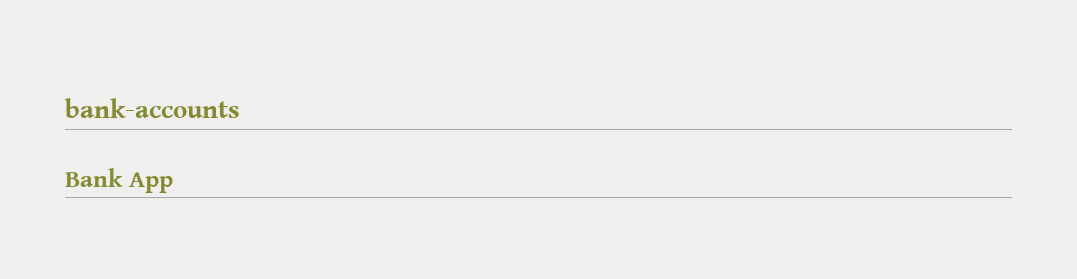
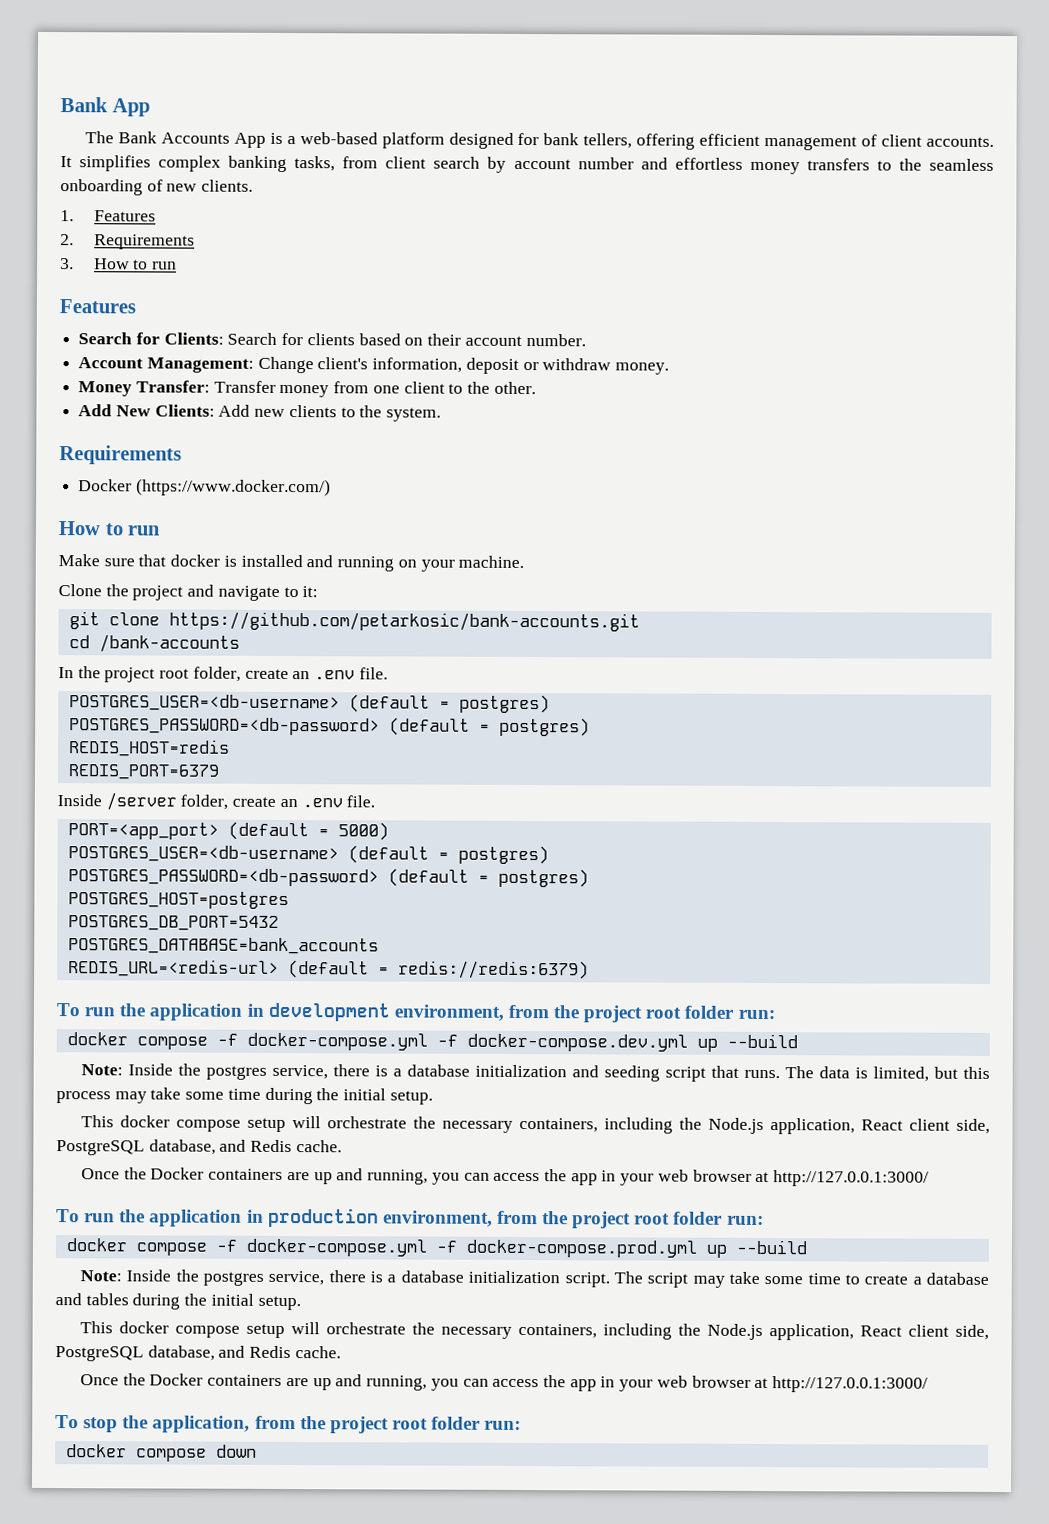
- bank-accounts
+ The Bank Accounts App is a web-based platform designed for bank tellers, offering efficient management of client accounts. It simplifies complex banking tasks, from client search by account number and effortless money transfers to the seamless onboarding of new clients.
+ 1. Features
+ 2. Requirements
+ 3. How to run
+ Features
+ Search for Clients: Search for clients based on their account number.
+ Account Management: Change client's information, deposit or withdraw money.
+ Money Transfer: Transfer money from one client to the other.
+ Add New Clients: Add new clients to the system.
+ Requirements
+ Docker (https://www.docker.com/)
+ How to run
+ Make sure that docker is installed and running on your machine.
+ Clone the project and navigate to it:
+ git clone https://github.com/petarkosic/bank-accounts.git
+ cd /bank-accounts
+ In the project root folder, create an .env file.
+ POSTGRES_USER=<db-username> (default = postgres)
+ POSTGRES_PASSWORD=<db-password> (default = postgres)
+ REDIS_HOST=redis
+ REDIS_PORT=6379
+ Inside /server folder, create an .env file.
+ PORT=<app_port> (default = 5000)
+ POSTGRES_USER=<db-username> (default = postgres)
+ POSTGRES_PASSWORD=<db-password> (default = postgres)
+ POSTGRES_HOST=postgres
+ POSTGRES_DB_PORT=5432
+ POSTGRES_DATABASE=bank_accounts
+ REDIS_URL=<redis-url> (default = redis://redis:6379)
+ To run the application in development environment, from the project root folder run:
+ docker compose -f docker-compose.yml -f docker-compose.dev.yml up --build
+ Note: Inside the postgres service, there is a database initialization and seeding script that runs. The data is limited, but this process may take some time during the initial setup.
+ This docker compose setup will orchestrate the necessary containers, including the Node.js application, React client side, PostgreSQL database, and Redis cache.
+ Once the Docker containers are up and running, you can access the app in your web browser at http://127.0.0.1:3000/
+ To run the application in production environment, from the project root folder run:
+ docker compose -f docker-compose.yml -f docker-compose.prod.yml up --build
+ Note: Inside the postgres service, there is a database initialization script. The script may take some time to create a database and tables during the initial setup.
+ This docker compose setup will orchestrate the necessary containers, including the Node.js application, React client side, PostgreSQL database, and Redis cache.
+ Once the Docker containers are up and running, you can access the app in your web browser at http://127.0.0.1:3000/
+ To stop the application, from the project root folder run:
+ docker compose down

